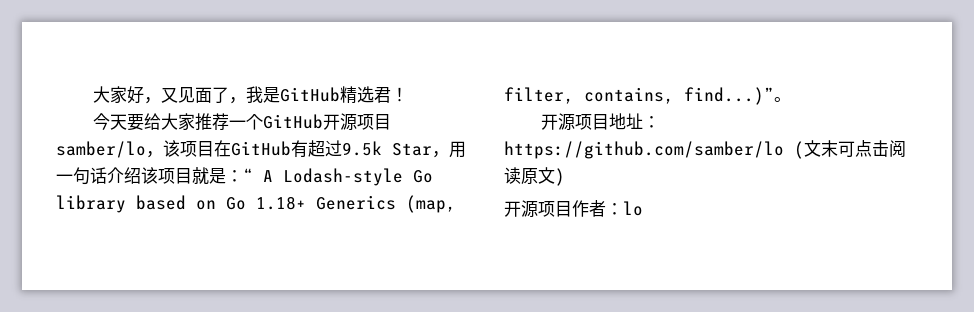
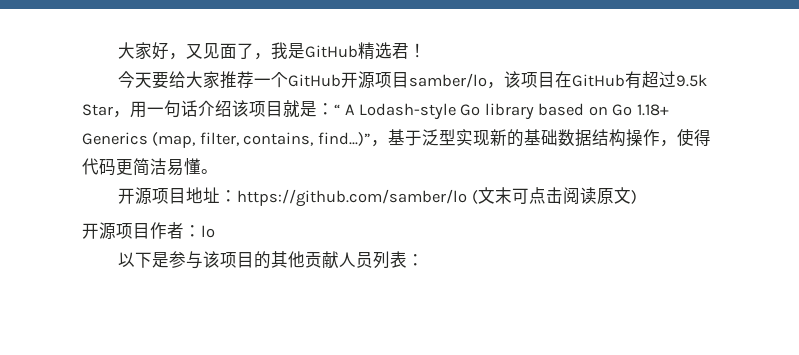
- 。
+ ，基于泛型实现新的基础数据结构操作，使得代码更简洁易懂。
+ 以下是参与该项目的其他贡献人员列表：

